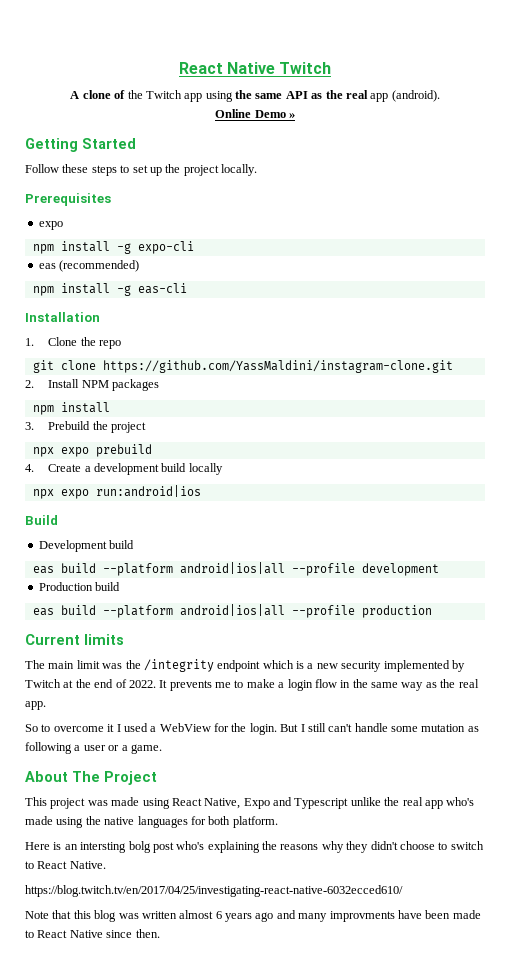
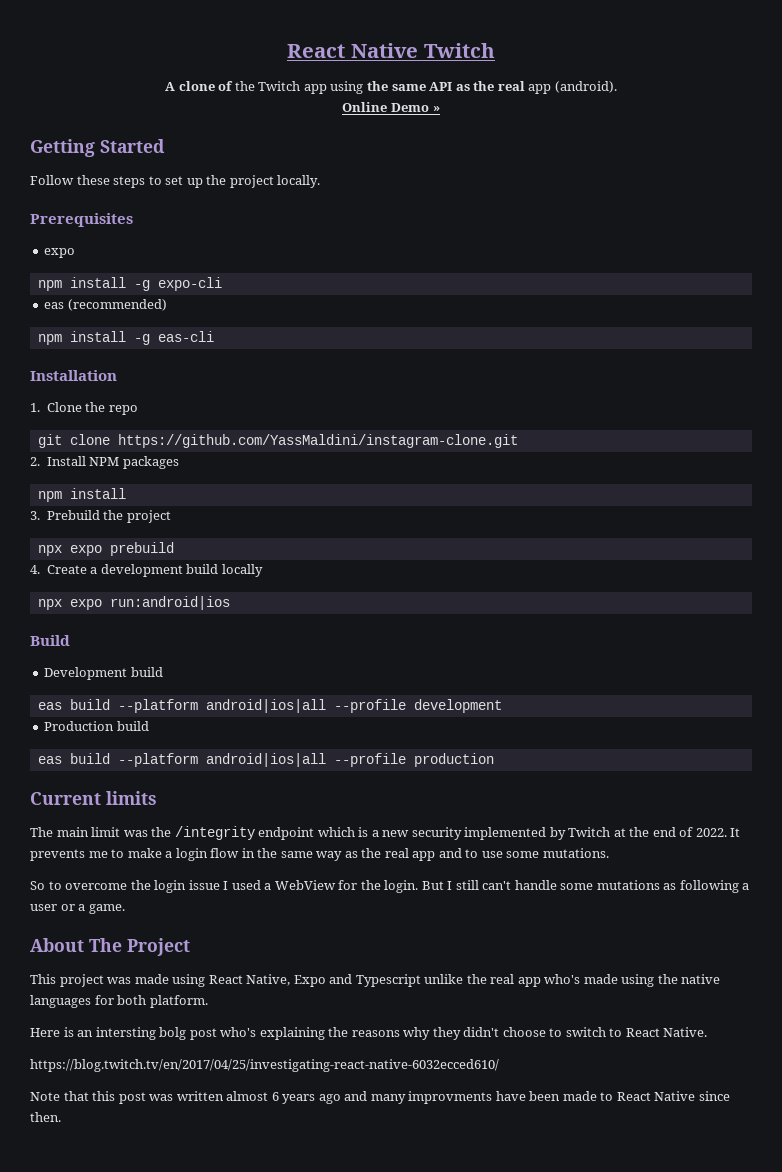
- It prevents me to make a login flow in the same way as the real app.
+ It prevents me to make a login flow in the same way as the real app and to use some mutations.
- So to overcome it I used a WebView for the login.
+ So to overcome the login issue I used a WebView for the login.
- But I still can't handle some mutation as following a user or a game.
+ But I still can't handle some mutations as following a user or a game.
- Note that this blog was written almost 6 years ago and many improvments have been made to React Native since then.
+ Note that this post was written almost 6 years ago and many improvments have been made to React Native since then.

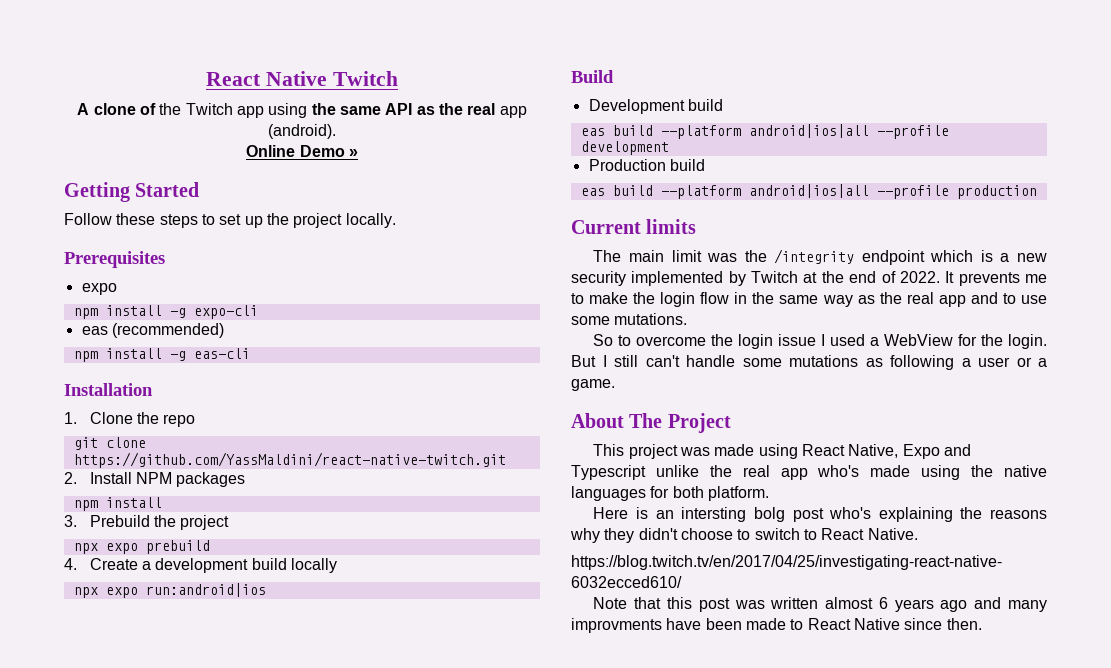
- git clone https://github.com/YassMaldini/instagram-clone.git
+ git clone https://github.com/YassMaldini/react-native-twitch.git
- It prevents me to make a login flow in the same way as the real app and to use some mutations.
+ It prevents me to make the login flow in the same way as the real app and to use some mutations.

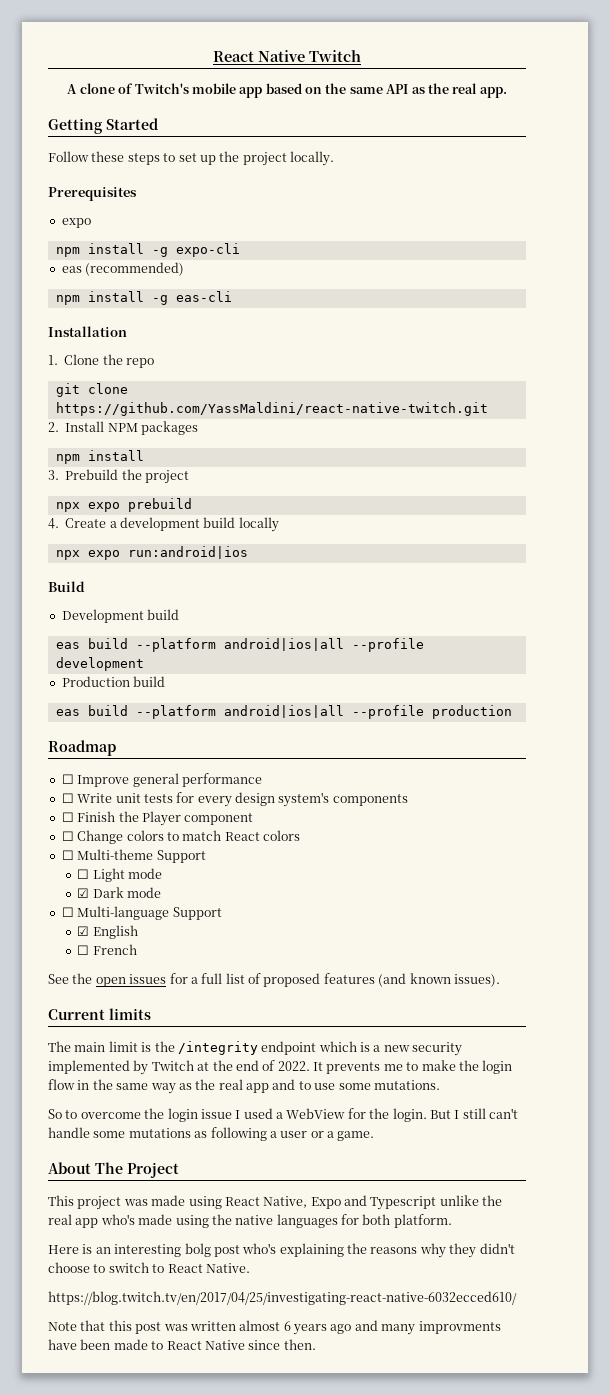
- A clone of the Twitch app using the same API as the real app (android).
- Online Demo »
+ A clone of Twitch's mobile app based on the same API as the real app.
+ Roadmap
+ ☐ Improve general performance
+ ☐ Write unit tests for every design system's components
+ ☐ Finish the Player component
+ ☐ Change colors to match React colors
+ ☐ Multi-theme Support
+ ☐ Light mode
+ ☑ Dark mode
+ ☐ Multi-language Support
+ ☑ English
+ ☐ French
+ See the open issues for a full list of proposed features (and known issues).
- The main limit was the /integrity endpoint which is a new security implemented by Twitch at the end of 2022.
+ The main limit is the /integrity endpoint which is a new security implemented by Twitch at the end of 2022.
- Here is an intersting bolg post who's explaining the reasons why they didn't choose to switch to React Native.
+ Here is an interesting bolg post who's explaining the reasons why they didn't choose to switch to React Native.

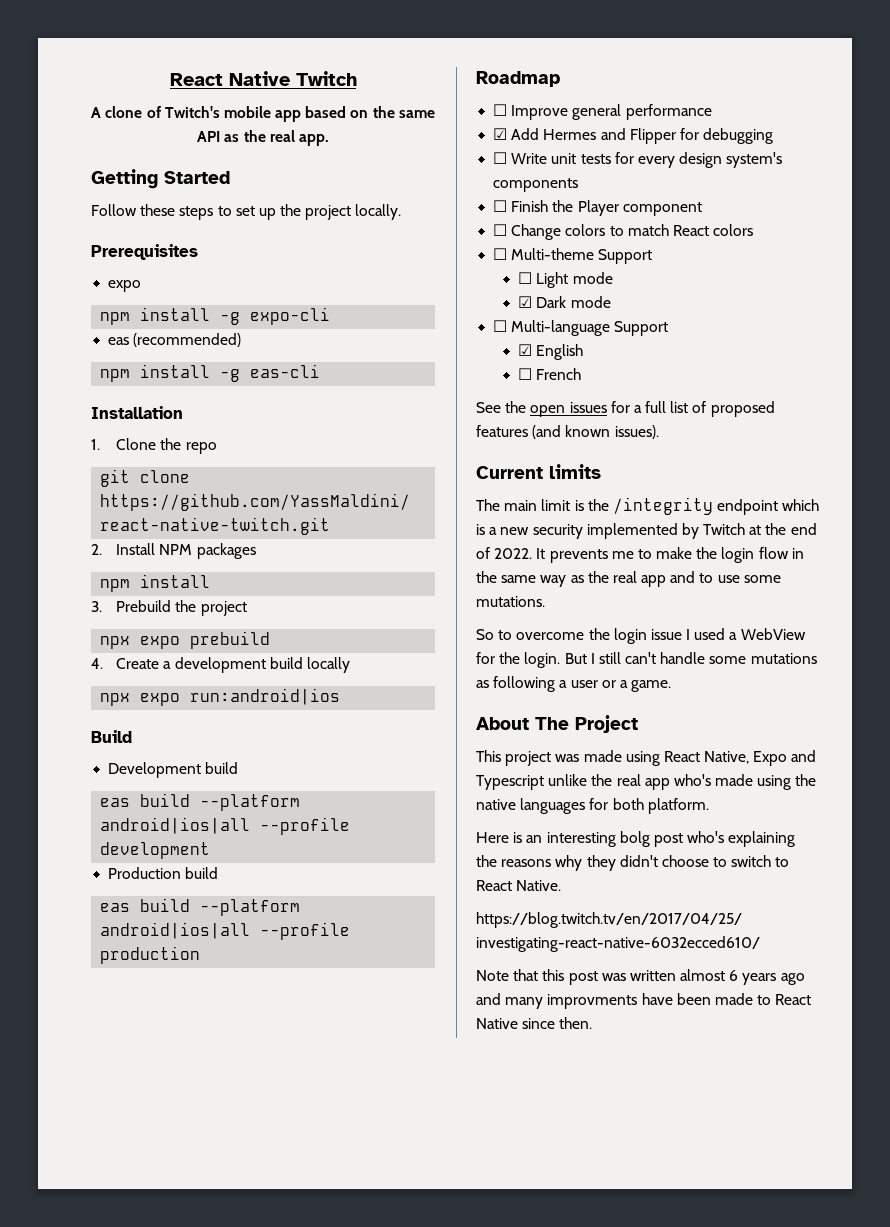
+ ☑ Add Hermes and Flipper for debugging

